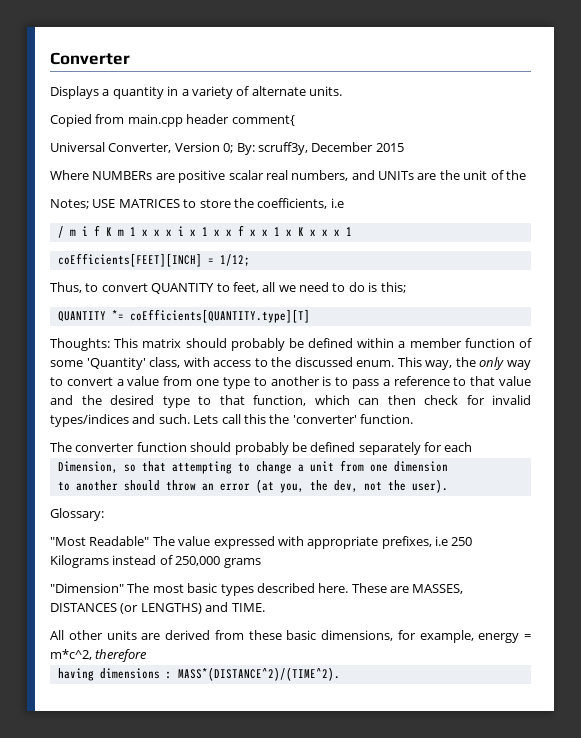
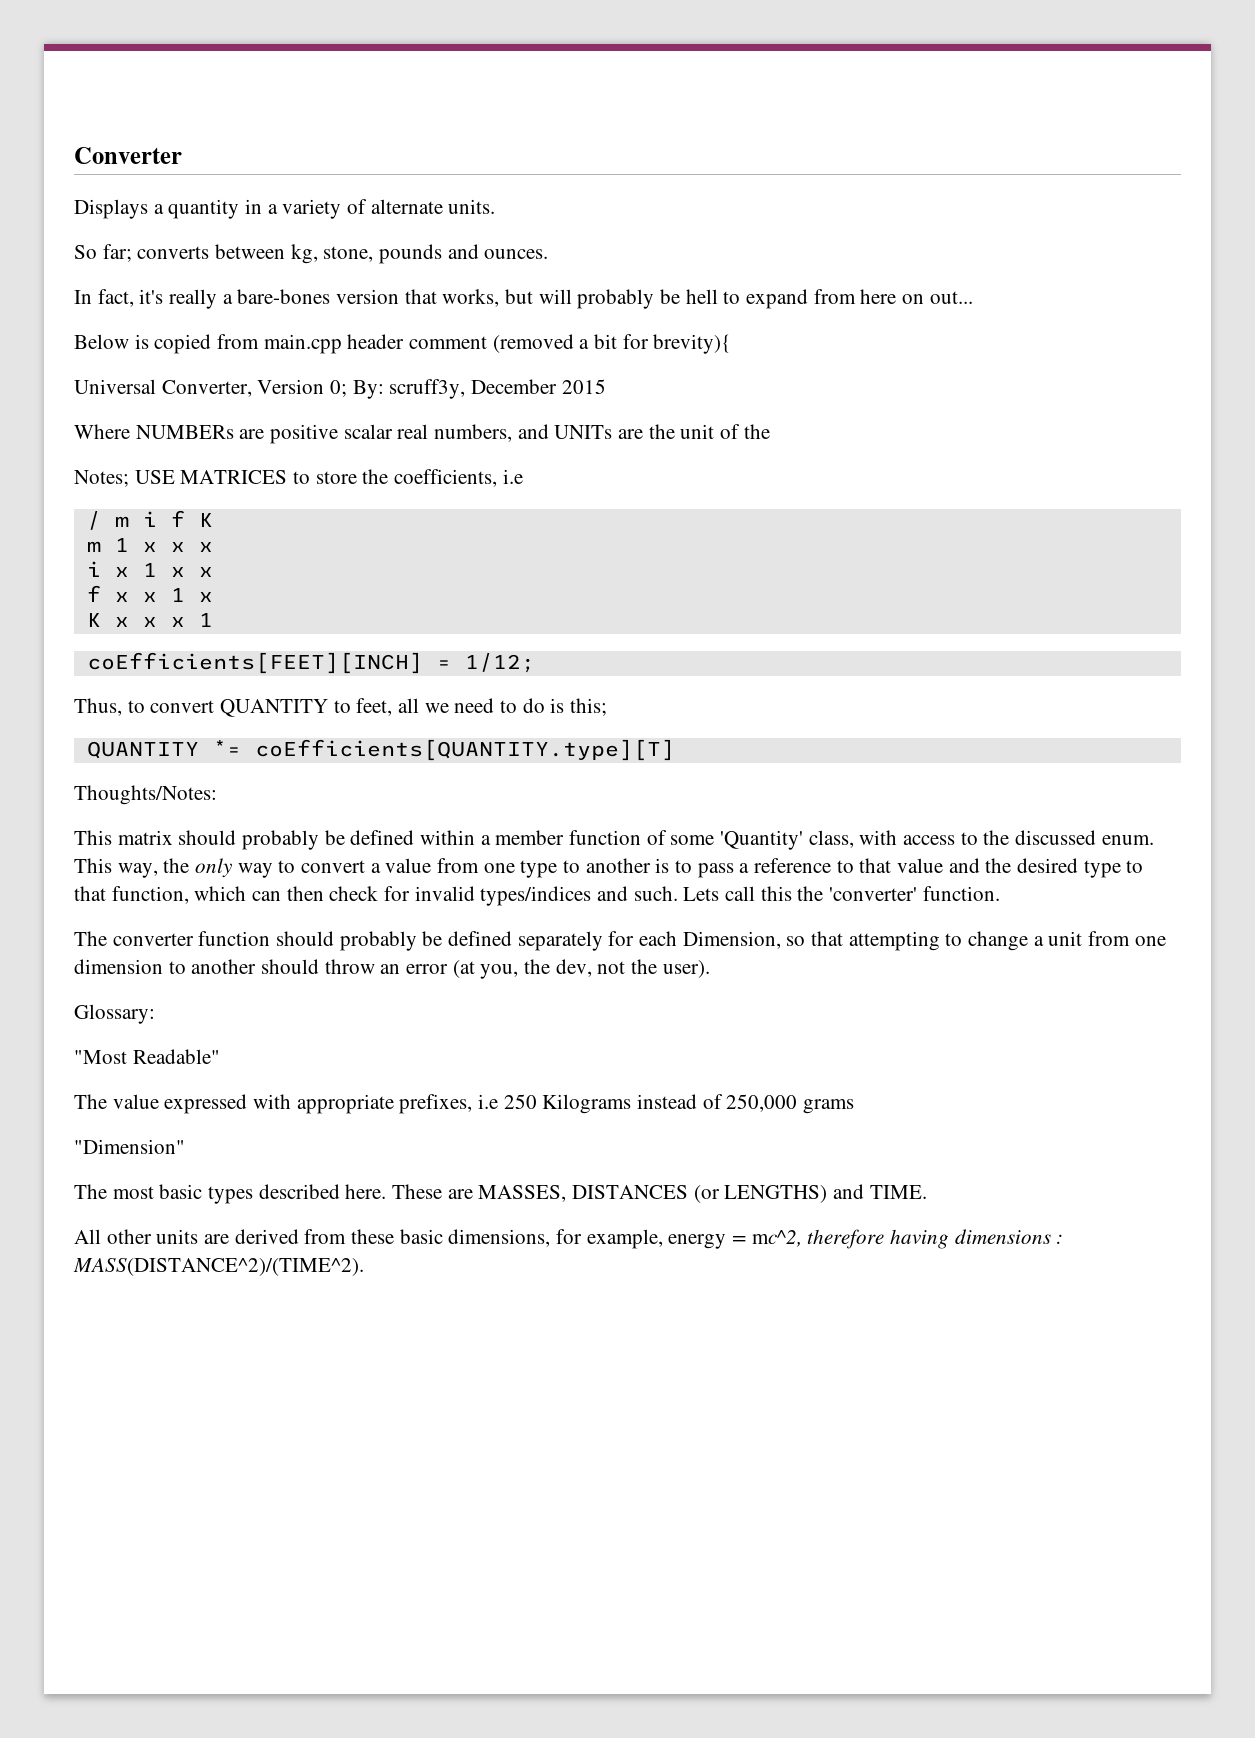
- Copied from main.cpp header comment{
+ So far; converts between kg, stone, pounds and ounces.
+ In fact, it's really a bare-bones version that works, but will probably be hell to expand from here on out...
+ Below is copied from main.cpp header comment (removed a bit for brevity){
- / m i f K m 1 x x x i x 1 x x f x x 1 x K x x x 1
+ / m i f K
+ m 1 x x x
+ i x 1 x x
+ f x x 1 x
+ K x x x 1
- Thoughts: This matrix should probably be defined within a member function of some 'Quantity' class, with access to the discussed enum.
+ Thoughts/Notes:
+ This matrix should probably be defined within a member function of some 'Quantity' class, with access to the discussed enum.
- The converter function should probably be defined separately for each
- Dimension, so that attempting to change a unit from one dimension
- to another should throw an error (at you, the dev, not the user).
+ The converter function should probably be defined separately for each Dimension, so that attempting to change a unit from one dimension to another should throw an error (at you, the dev, not the user).
- "Most Readable" The value expressed with appropriate prefixes, i.e 250 Kilograms instead of 250,000 grams
+ "Most Readable"
+ The value expressed with appropriate prefixes, i.e 250 Kilograms instead of 250,000 grams
- "Dimension" The most basic types described here.
+ "Dimension"
+ The most basic types described here.
- All other units are derived from these basic dimensions, for example, energy = m*c^2, therefore
- having dimensions : MASS*(DISTANCE^2)/(TIME^2).
+ All other units are derived from these basic dimensions, for example, energy = mc^2, therefore having dimensions : MASS(DISTANCE^2)/(TIME^2).

